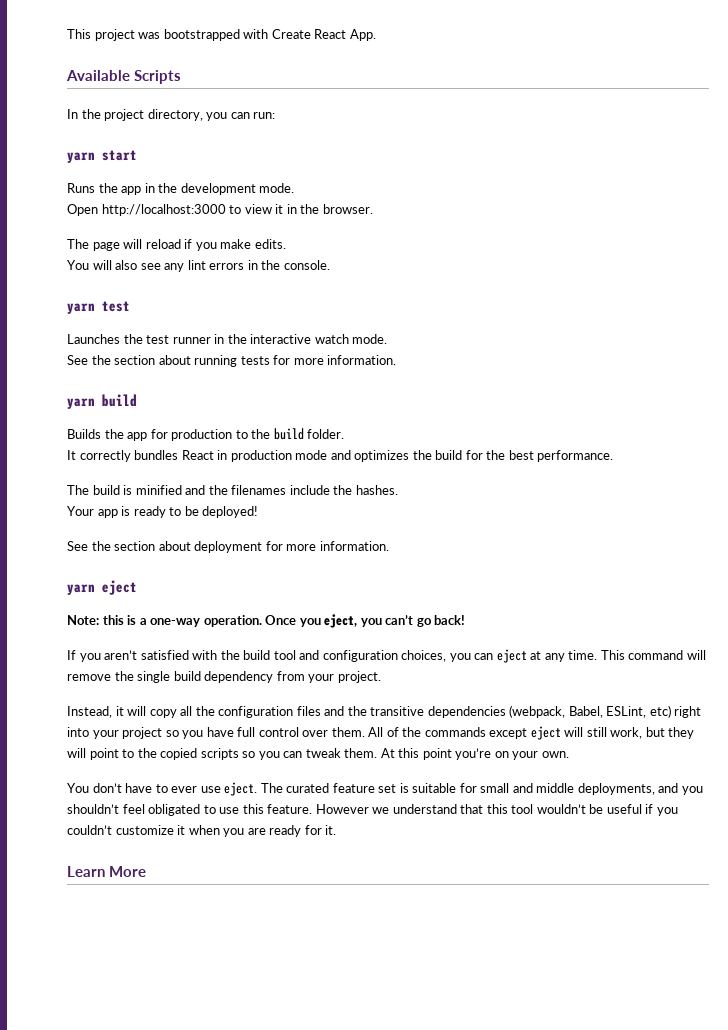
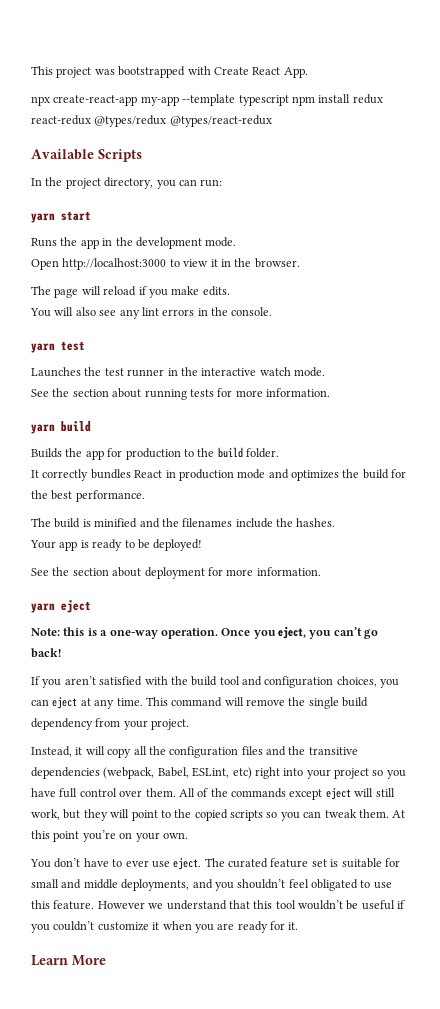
+ npx create-react-app my-app --template typescript npm install redux react-redux @types/redux @types/react-redux

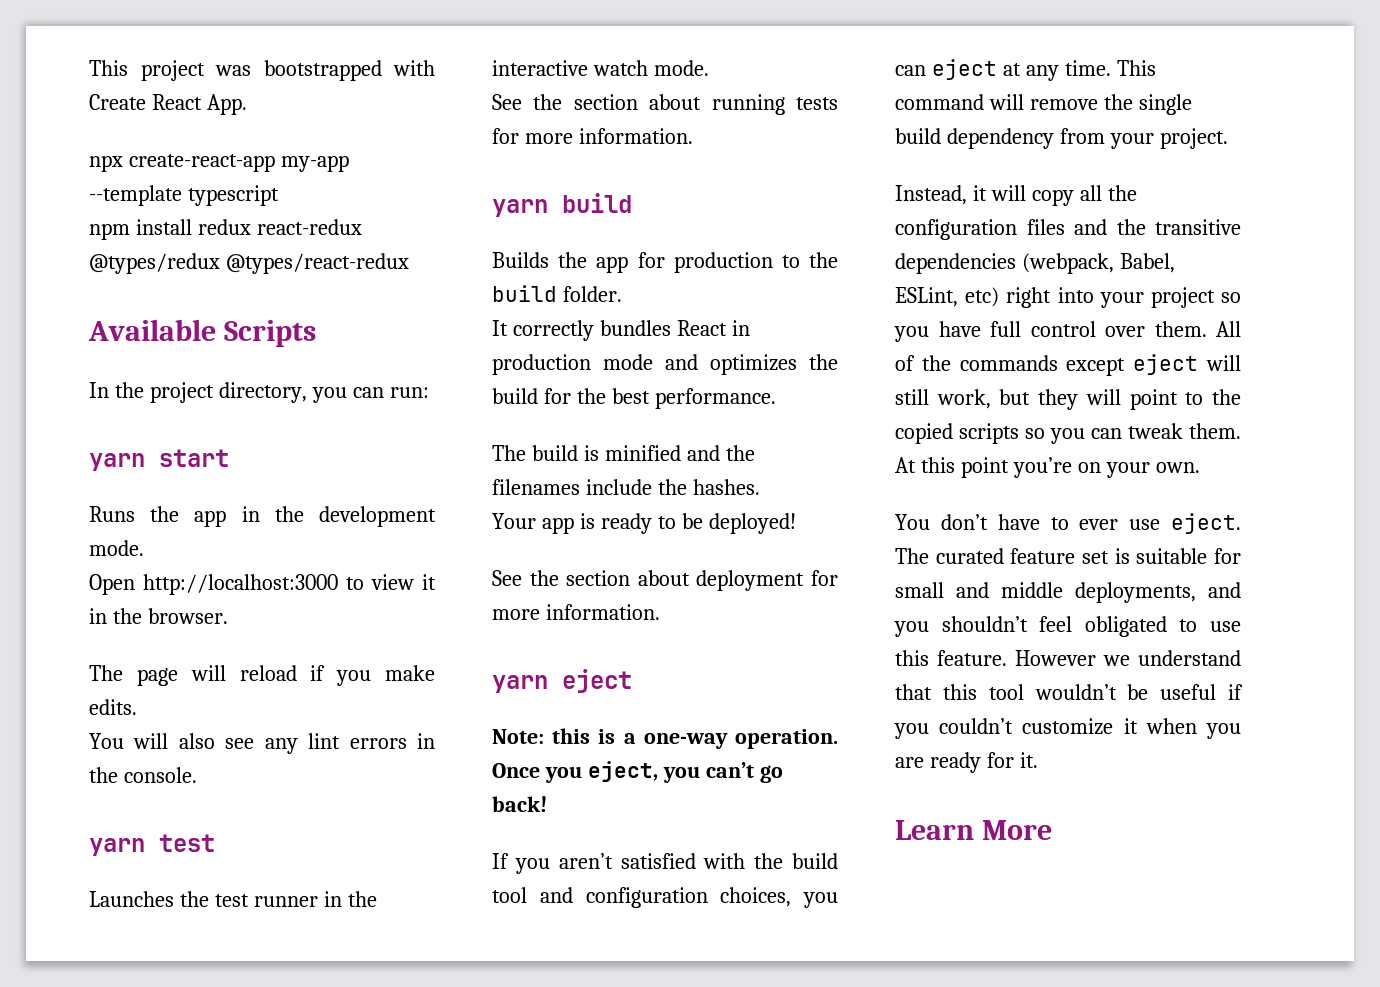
- npx create-react-app my-app --template typescript npm install redux react-redux @types/redux @types/react-redux
+ npx create-react-app my-app --template typescript
+ npm install redux react-redux @types/redux @types/react-redux

